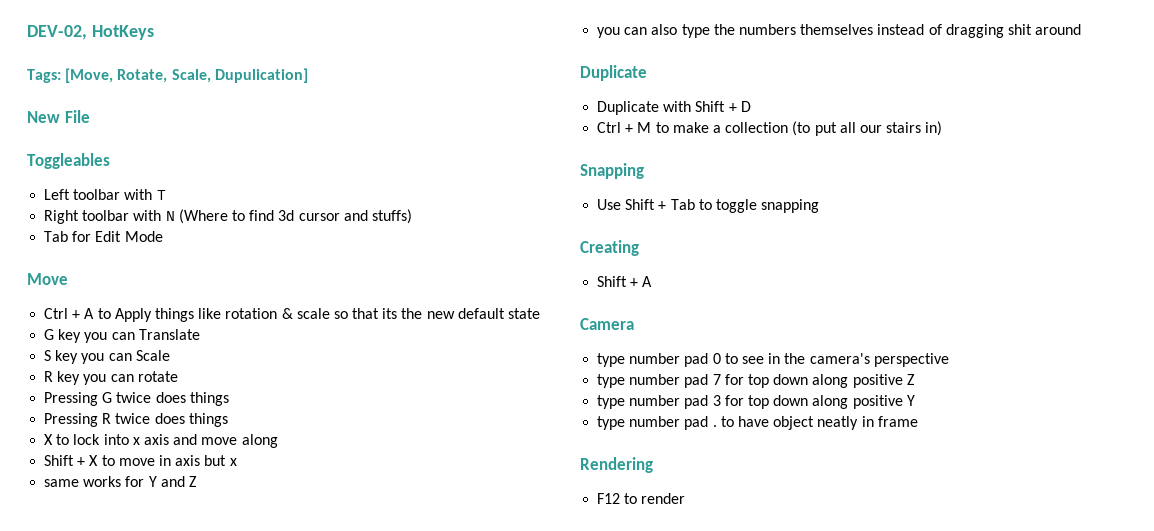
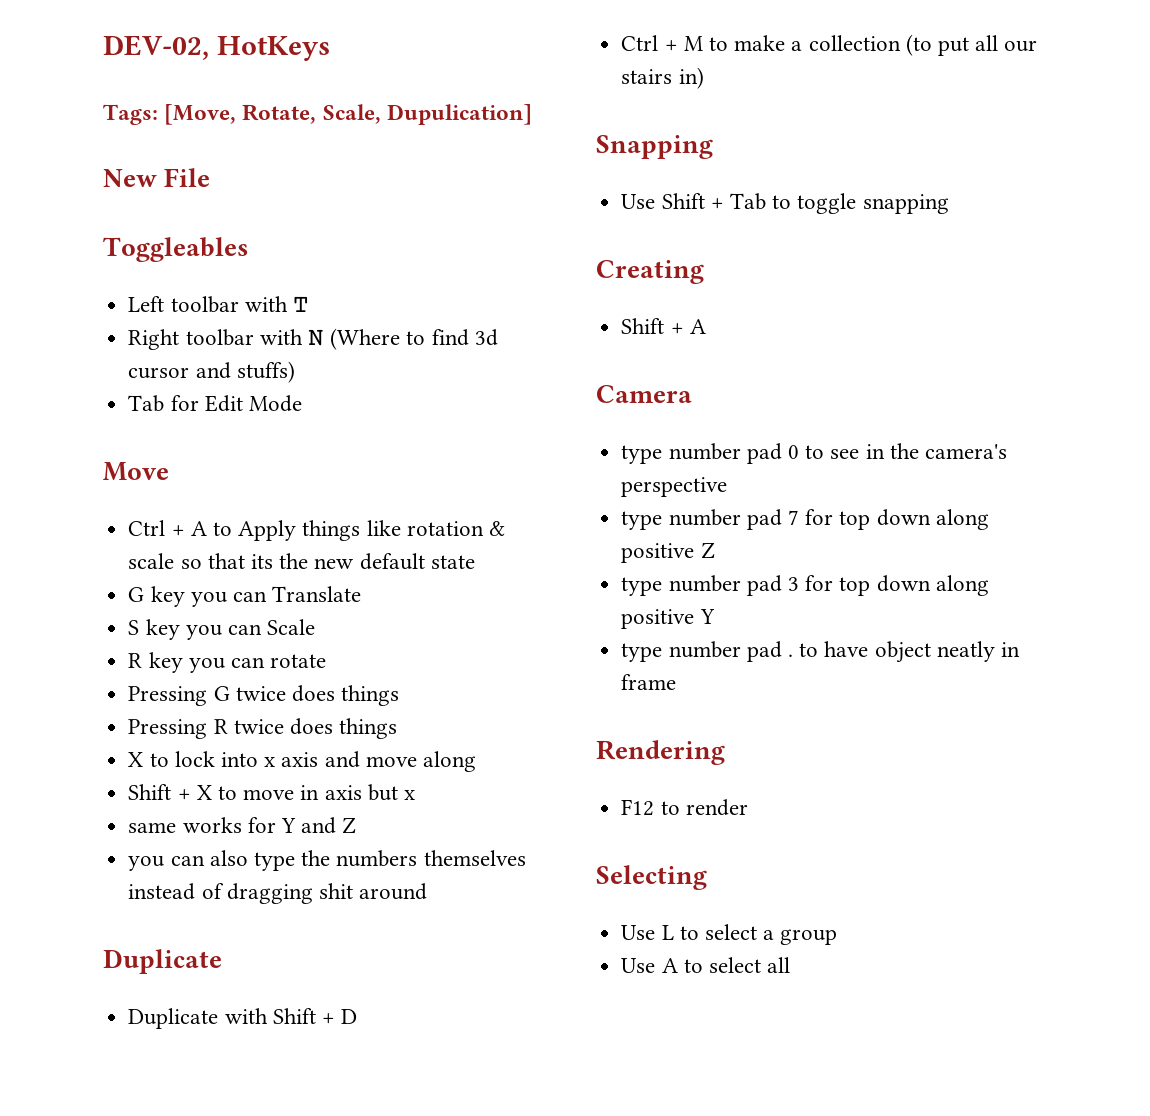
+ Selecting
+ Use L to select a group
+ Use A to select all

